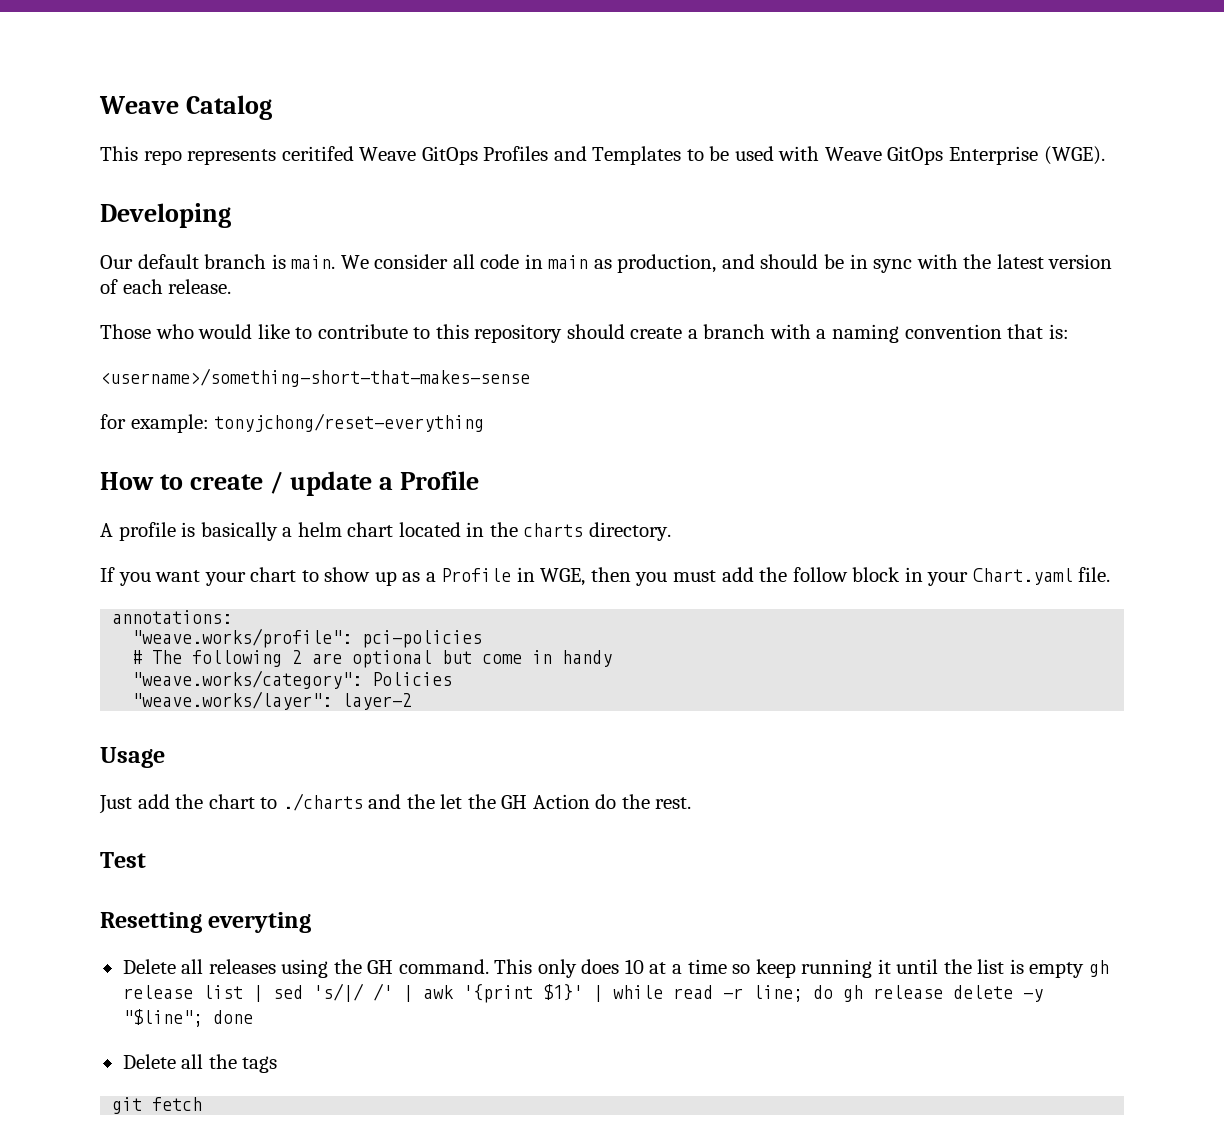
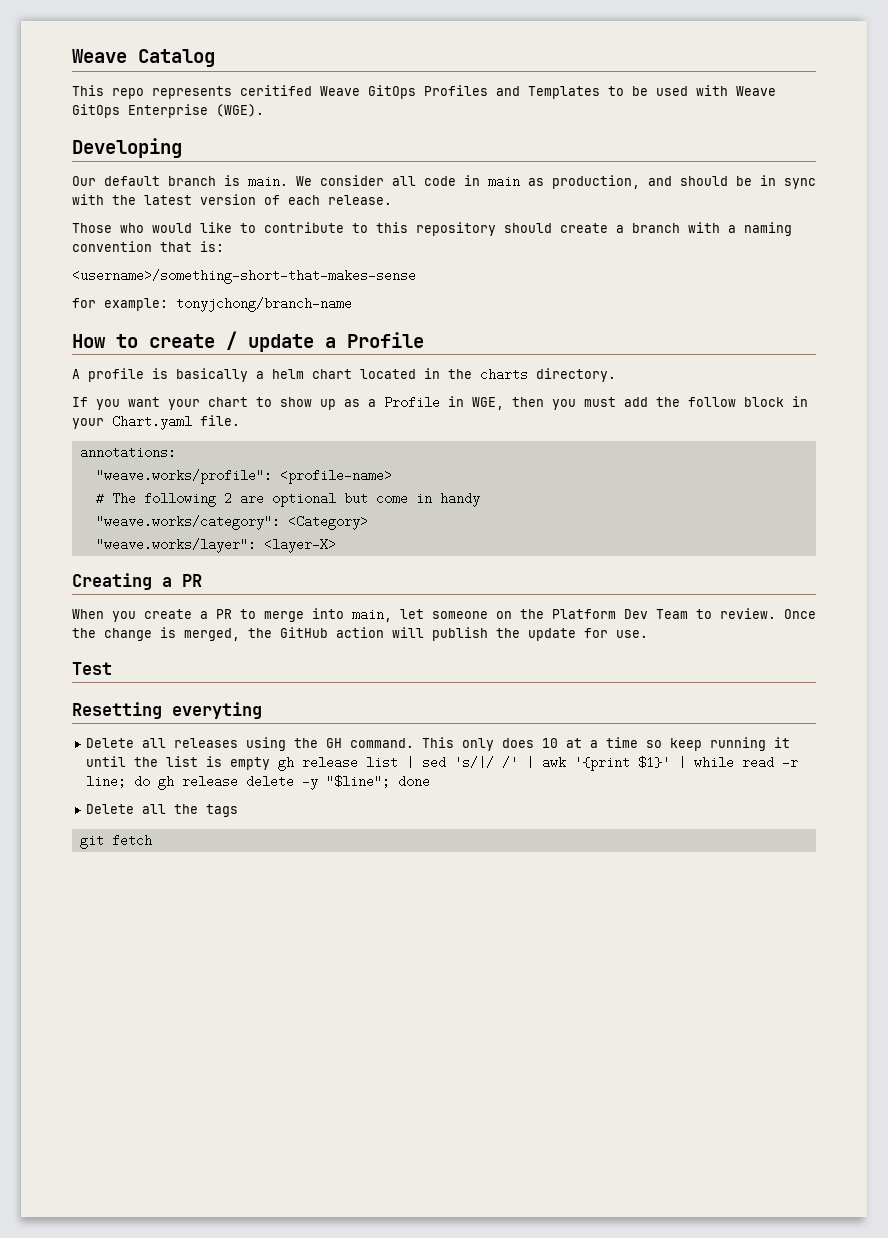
- for example: tonyjchong/reset-everything
+ for example: tonyjchong/branch-name
- "weave.works/profile": pci-policies
+ "weave.works/profile": <profile-name>
- "weave.works/category": Policies
+ "weave.works/category": <Category>
- "weave.works/layer": layer-2
- Usage
- Just add the chart to ./charts and the let the GH Action do the rest.
+ "weave.works/layer": <layer-X>
+ Creating a PR
+ When you create a PR to merge into main, let someone on the Platform Dev Team to review. Once the change is merged, the GitHub action will publish the update for use.

